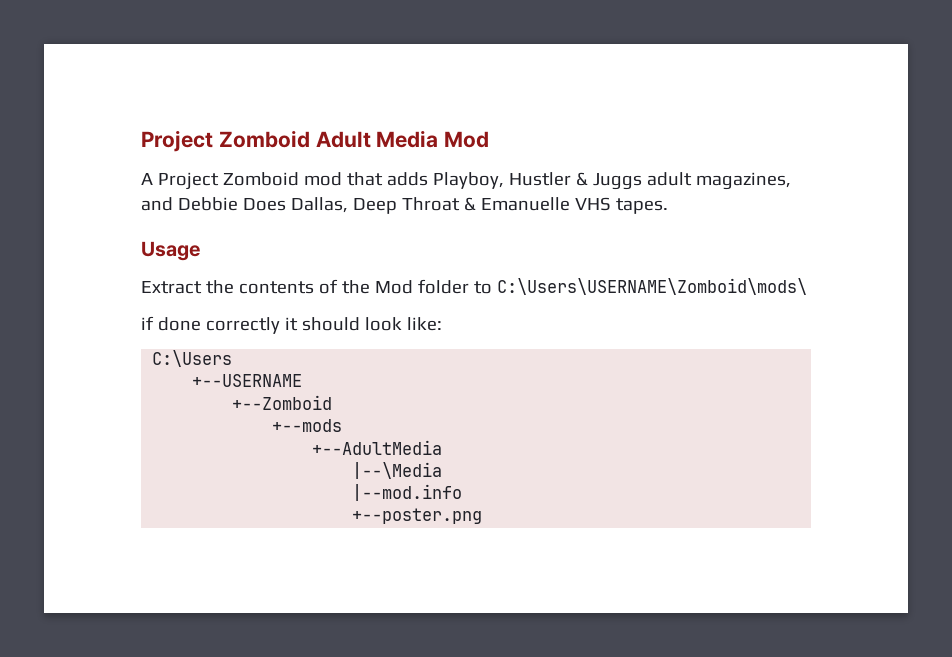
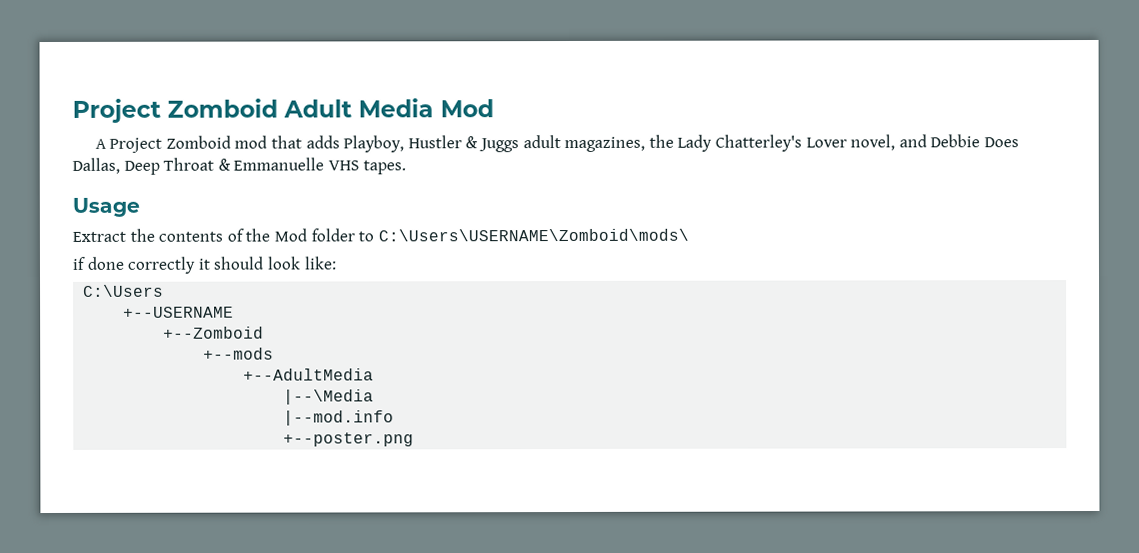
- A Project Zomboid mod that adds Playboy, Hustler & Juggs adult magazines, and Debbie Does Dallas, Deep Throat & Emanuelle VHS tapes.
+ A Project Zomboid mod that adds Playboy, Hustler & Juggs adult magazines, the Lady Chatterley's Lover novel, and Debbie Does Dallas, Deep Throat & Emmanuelle VHS tapes.

